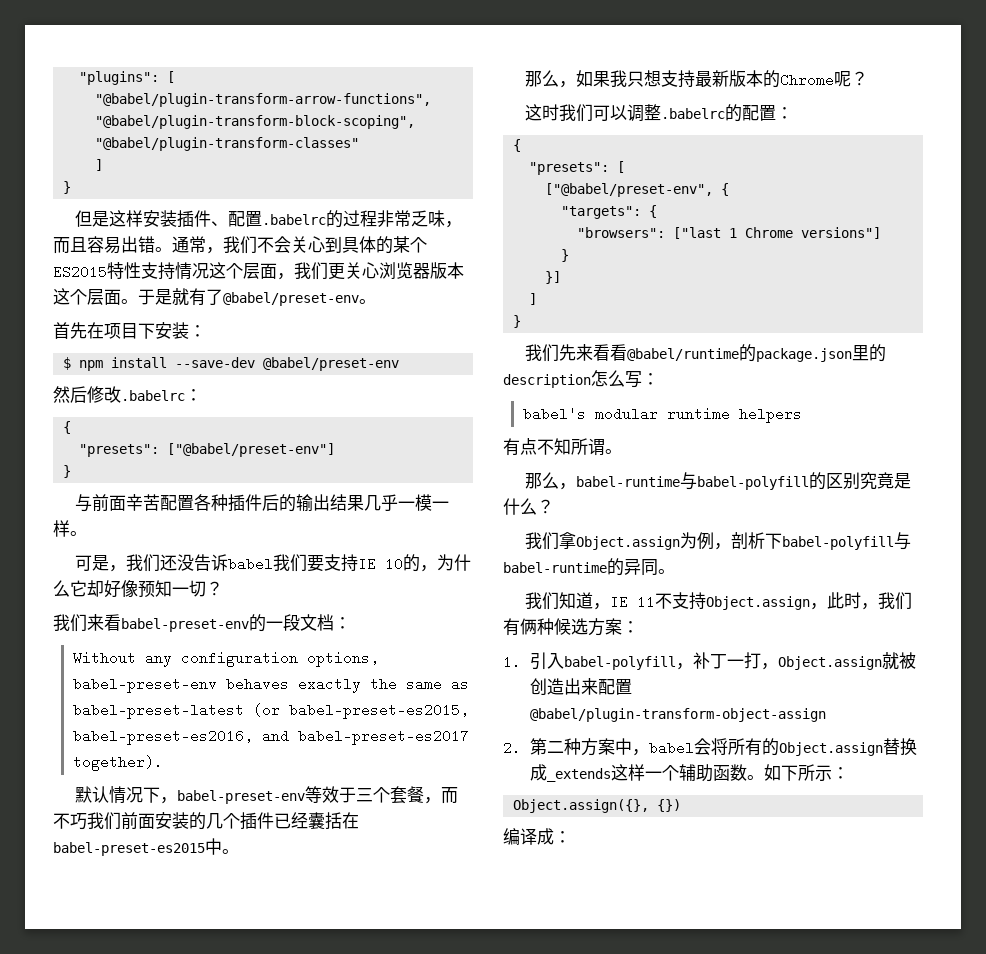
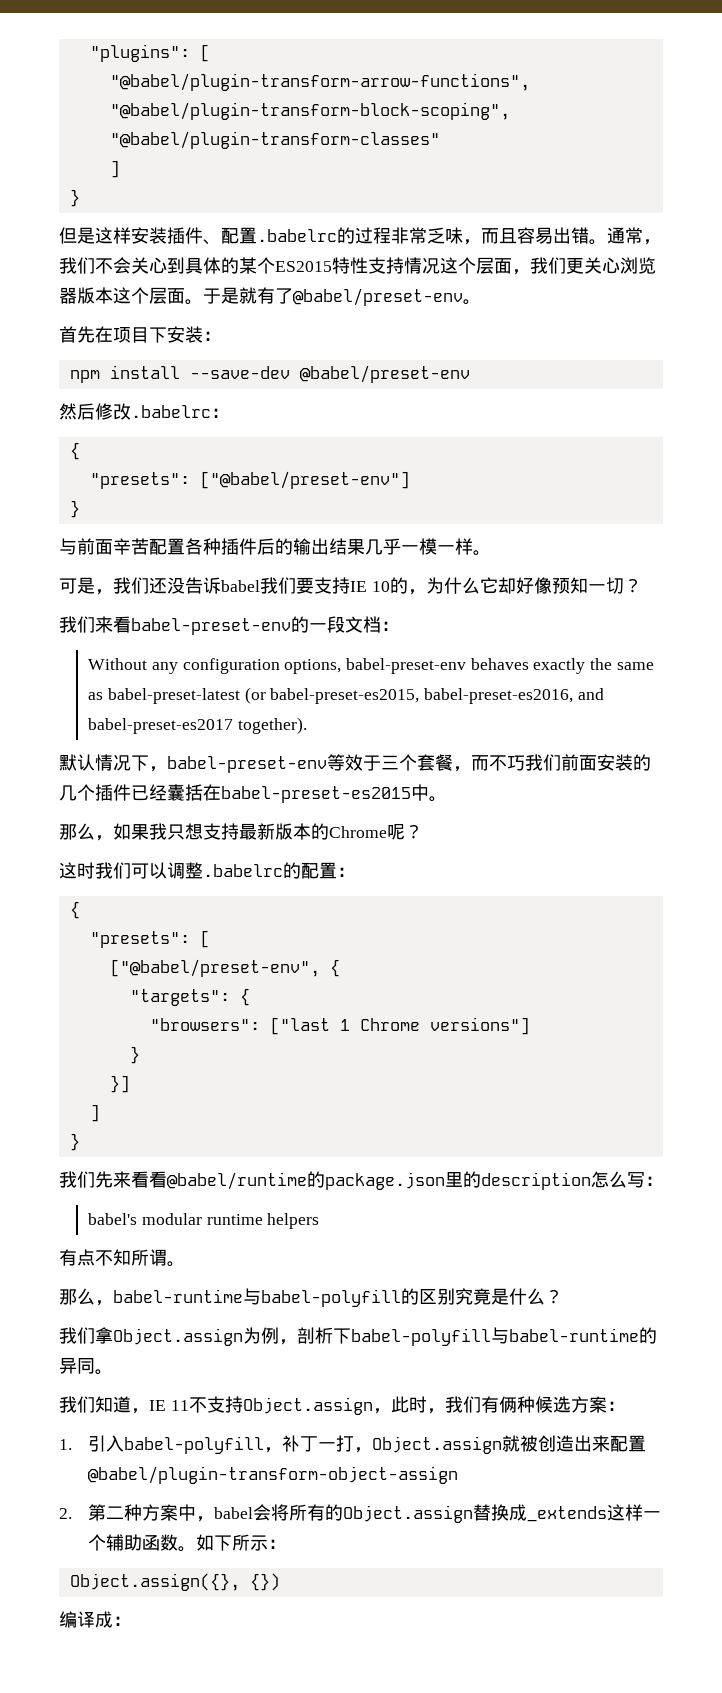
- $ npm install --save-dev @babel/preset-env
+ npm install --save-dev @babel/preset-env

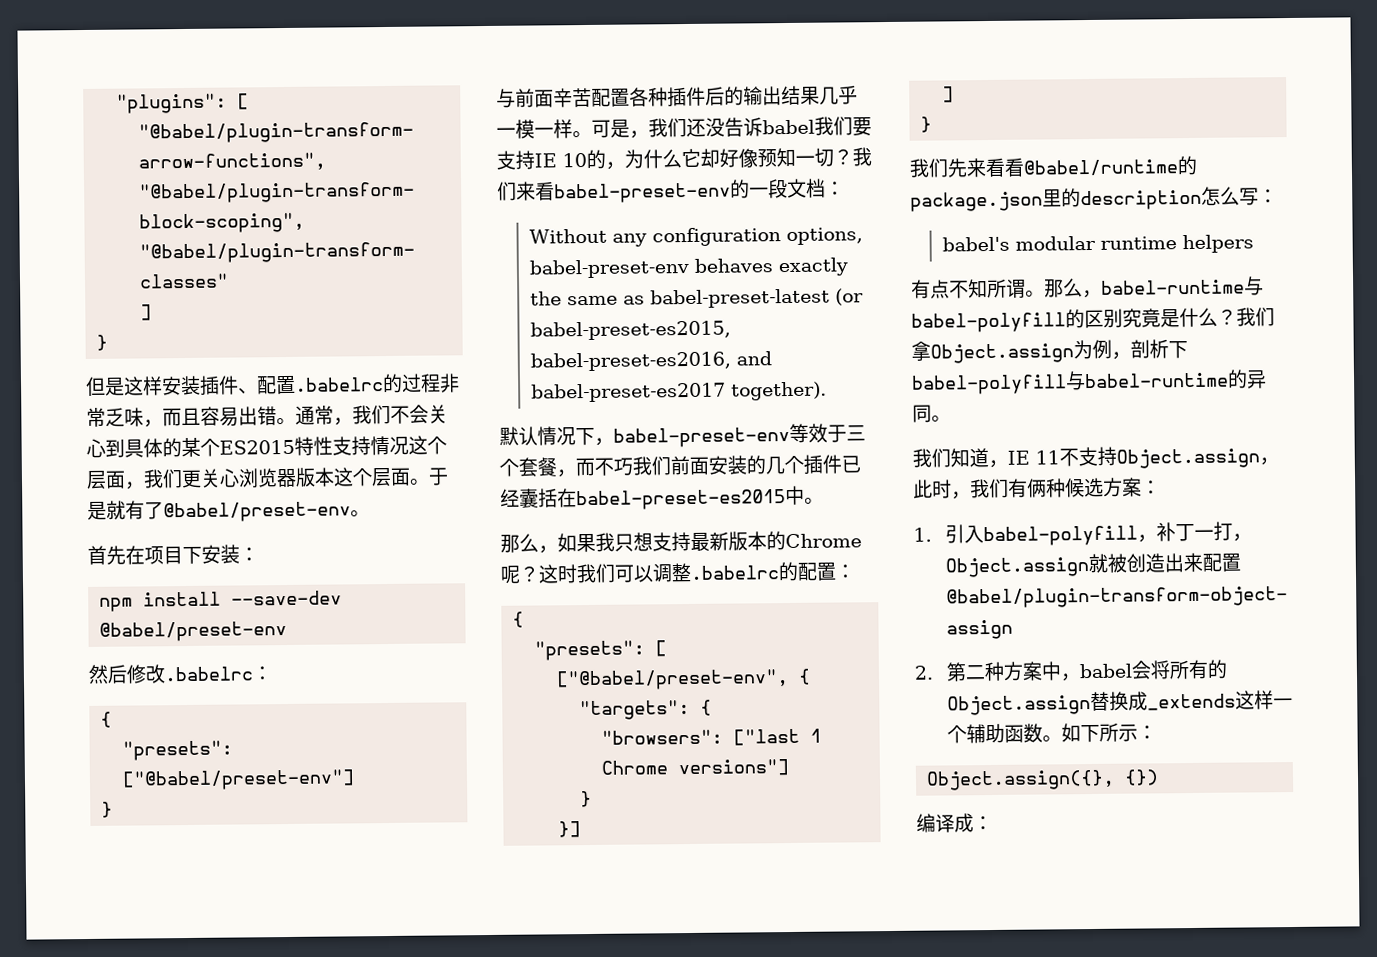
- 与前面辛苦配置各种插件后的输出结果几乎一模一样。
- 可是，我们还没告诉babel我们要支持IE 10的，为什么它却好像预知一切？
- 我们来看babel-preset-env的一段文档：
+ 与前面辛苦配置各种插件后的输出结果几乎一模一样。可是，我们还没告诉babel我们要支持IE 10的，为什么它却好像预知一切？我们来看babel-preset-env的一段文档：
- 那么，如果我只想支持最新版本的Chrome呢？
- 这时我们可以调整.babelrc的配置：
+ 那么，如果我只想支持最新版本的Chrome呢？这时我们可以调整.babelrc的配置：
- 有点不知所谓。
- 那么，babel-runtime与babel-polyfill的区别究竟是什么？
- 我们拿Object.assign为例，剖析下babel-polyfill与babel-runtime的异同。
+ 有点不知所谓。那么，babel-runtime与babel-polyfill的区别究竟是什么？我们拿Object.assign为例，剖析下babel-polyfill与babel-runtime的异同。

